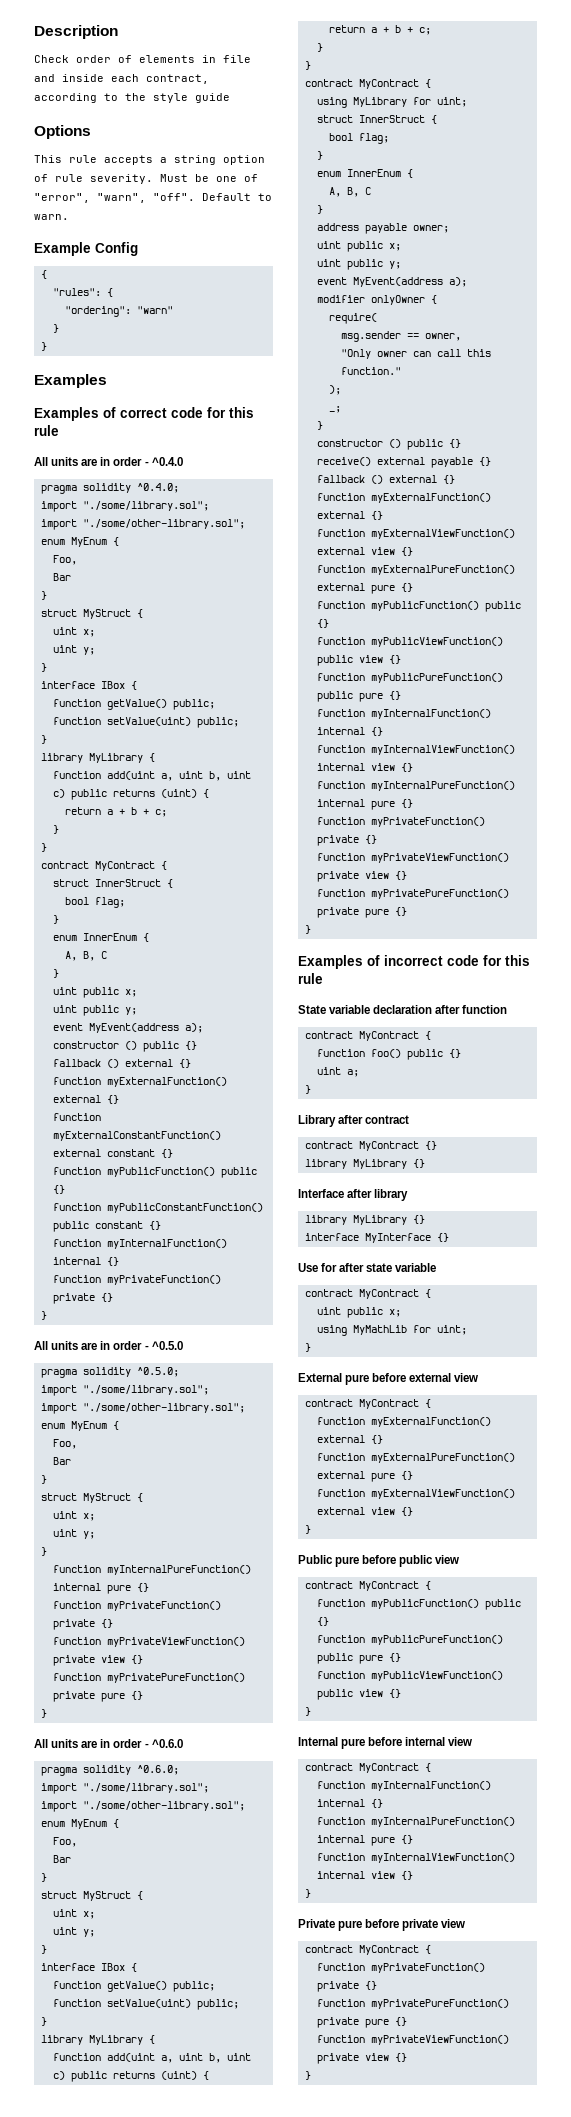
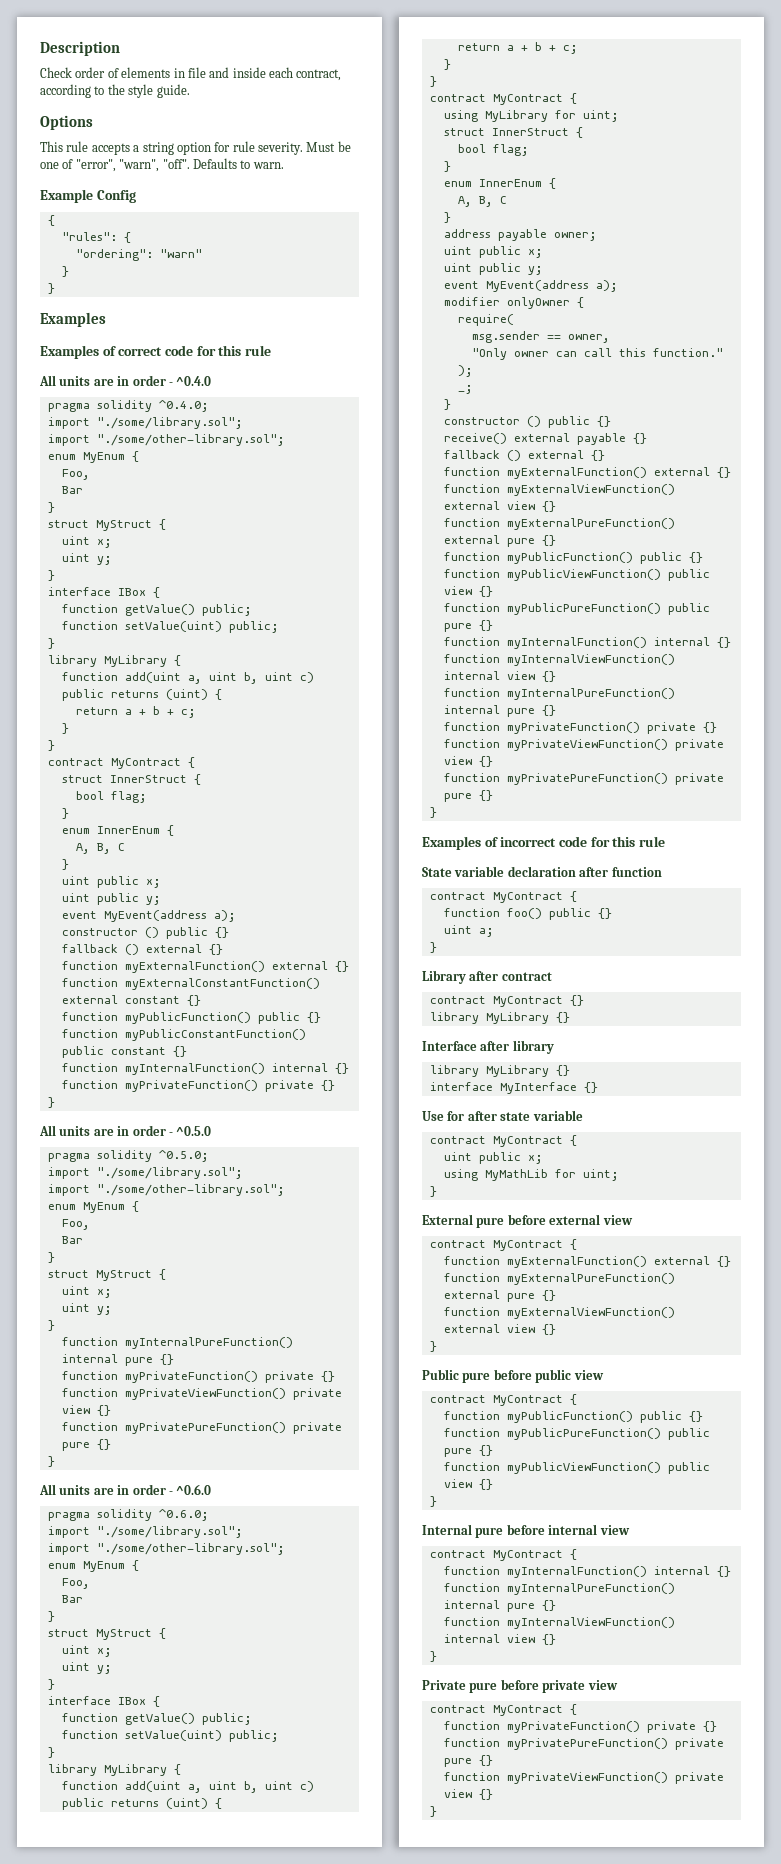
- Check order of elements in file and inside each contract, according to the style guide
+ Check order of elements in file and inside each contract, according to the style guide.
- This rule accepts a string option of rule severity.
+ This rule accepts a string option for rule severity.
- Default to warn.
+ Defaults to warn.

